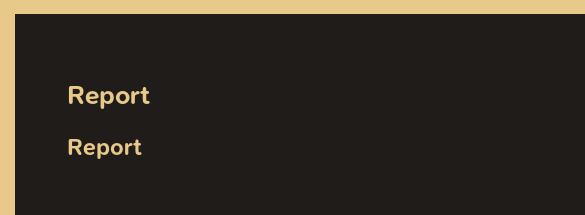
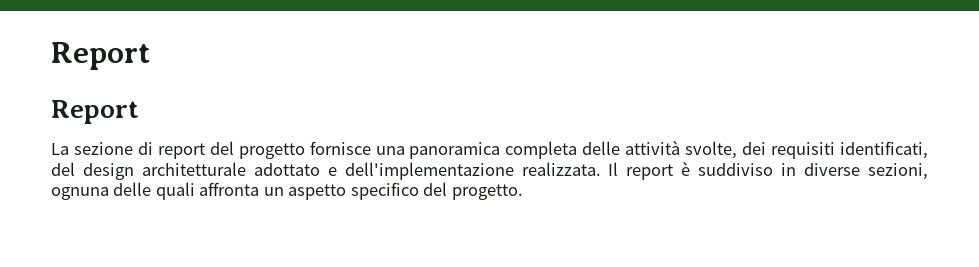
+ La sezione di report del progetto fornisce una panoramica completa delle attività svolte, dei requisiti identificati, del design architetturale adottato e dell'implementazione realizzata. Il report è suddiviso in diverse sezioni, ognuna delle quali affronta un aspetto specifico del progetto.

